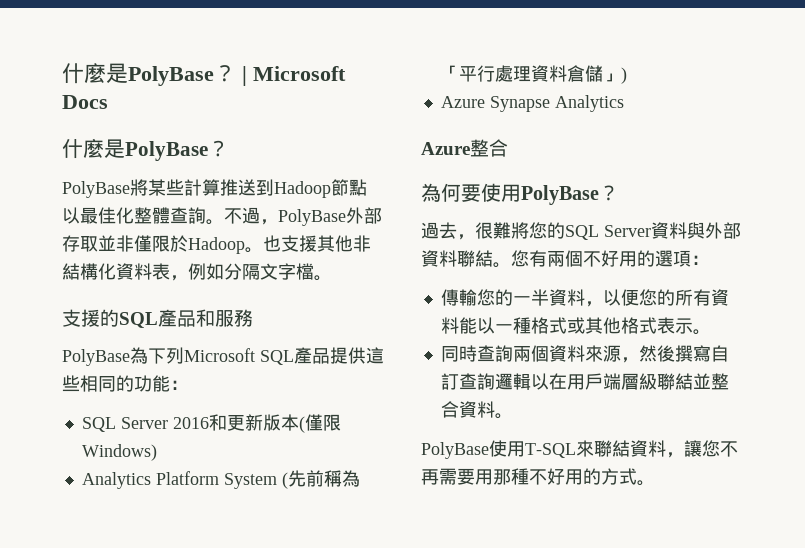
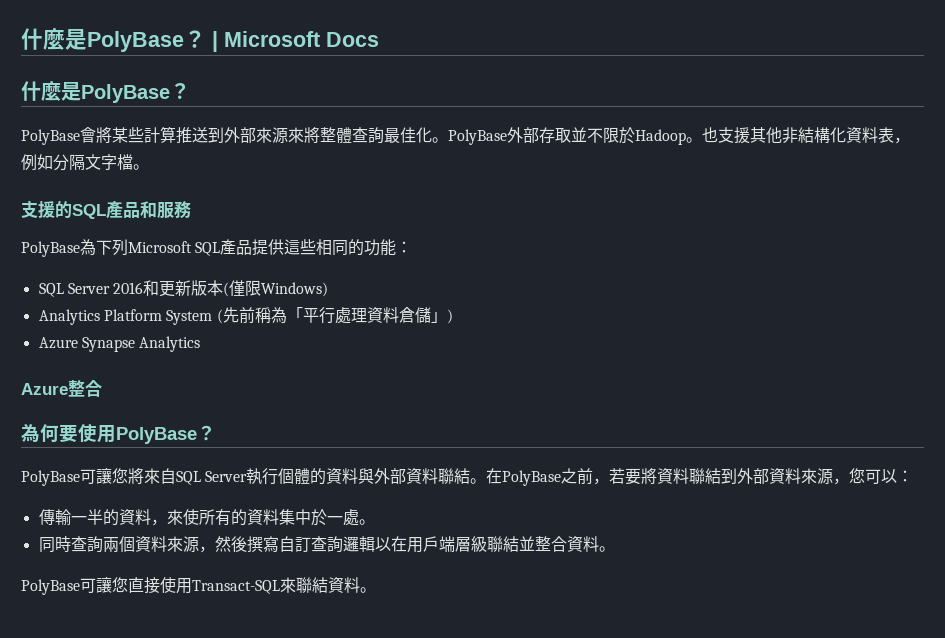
- PolyBase將某些計算推送到Hadoop節點以最佳化整體查詢。不過，PolyBase外部存取並非僅限於Hadoop。
+ PolyBase會將某些計算推送到外部來源來將整體查詢最佳化。PolyBase外部存取並不限於Hadoop。
- 過去，很難將您的SQL Server資料與外部資料聯結。
+ PolyBase可讓您將來自SQL Server執行個體的資料與外部資料聯結。
- 您有兩個不好用的選項：
- 傳輸您的一半資料，以便您的所有資料能以一種格式或其他格式表示。
+ 在PolyBase之前，若要將資料聯結到外部資料來源，您可以：
+ 傳輸一半的資料，來使所有的資料集中於一處。
- PolyBase使用T-SQL來聯結資料，讓您不再需要用那種不好用的方式。
+ PolyBase可讓您直接使用Transact-SQL來聯結資料。

